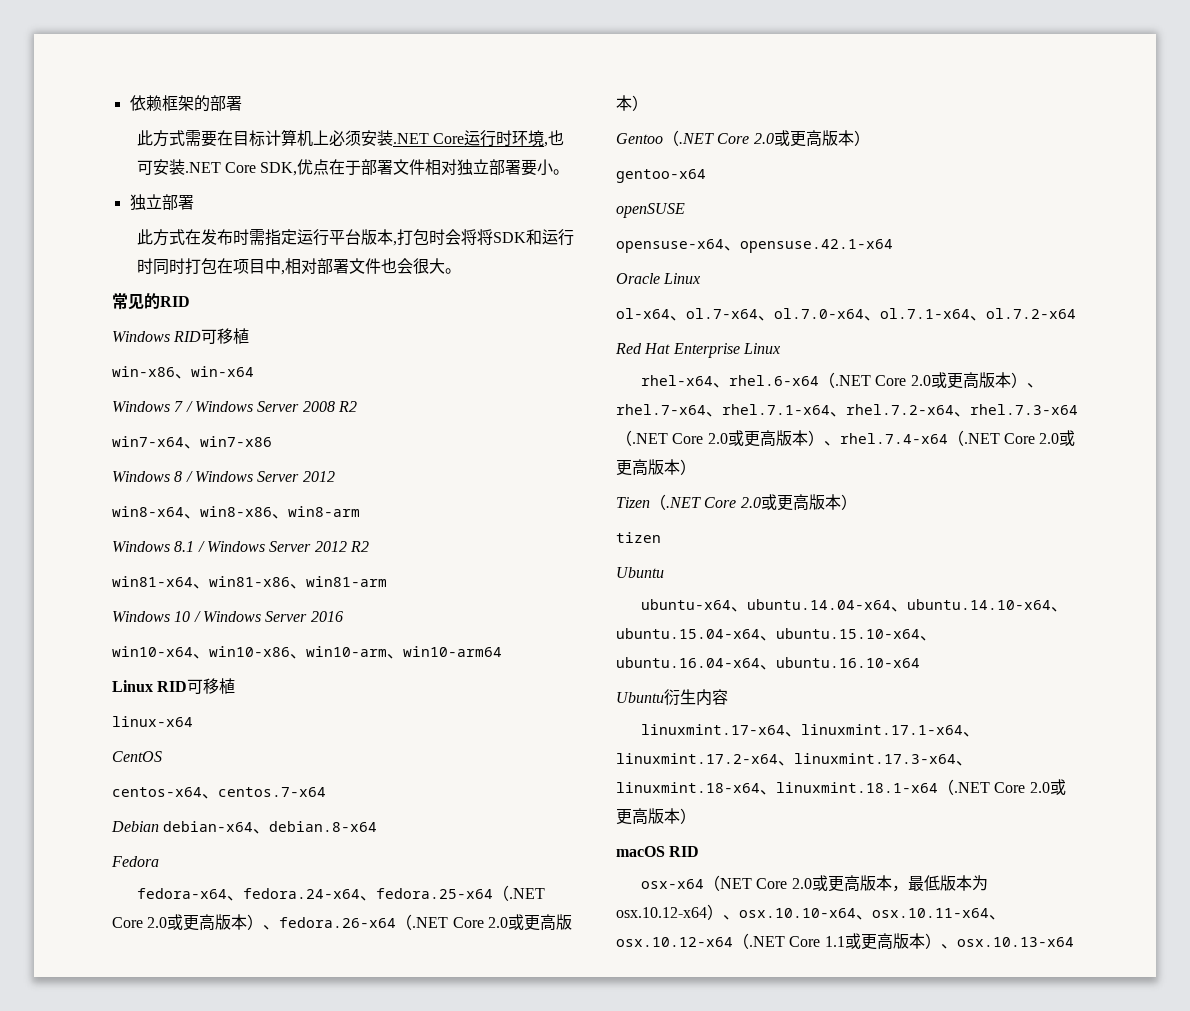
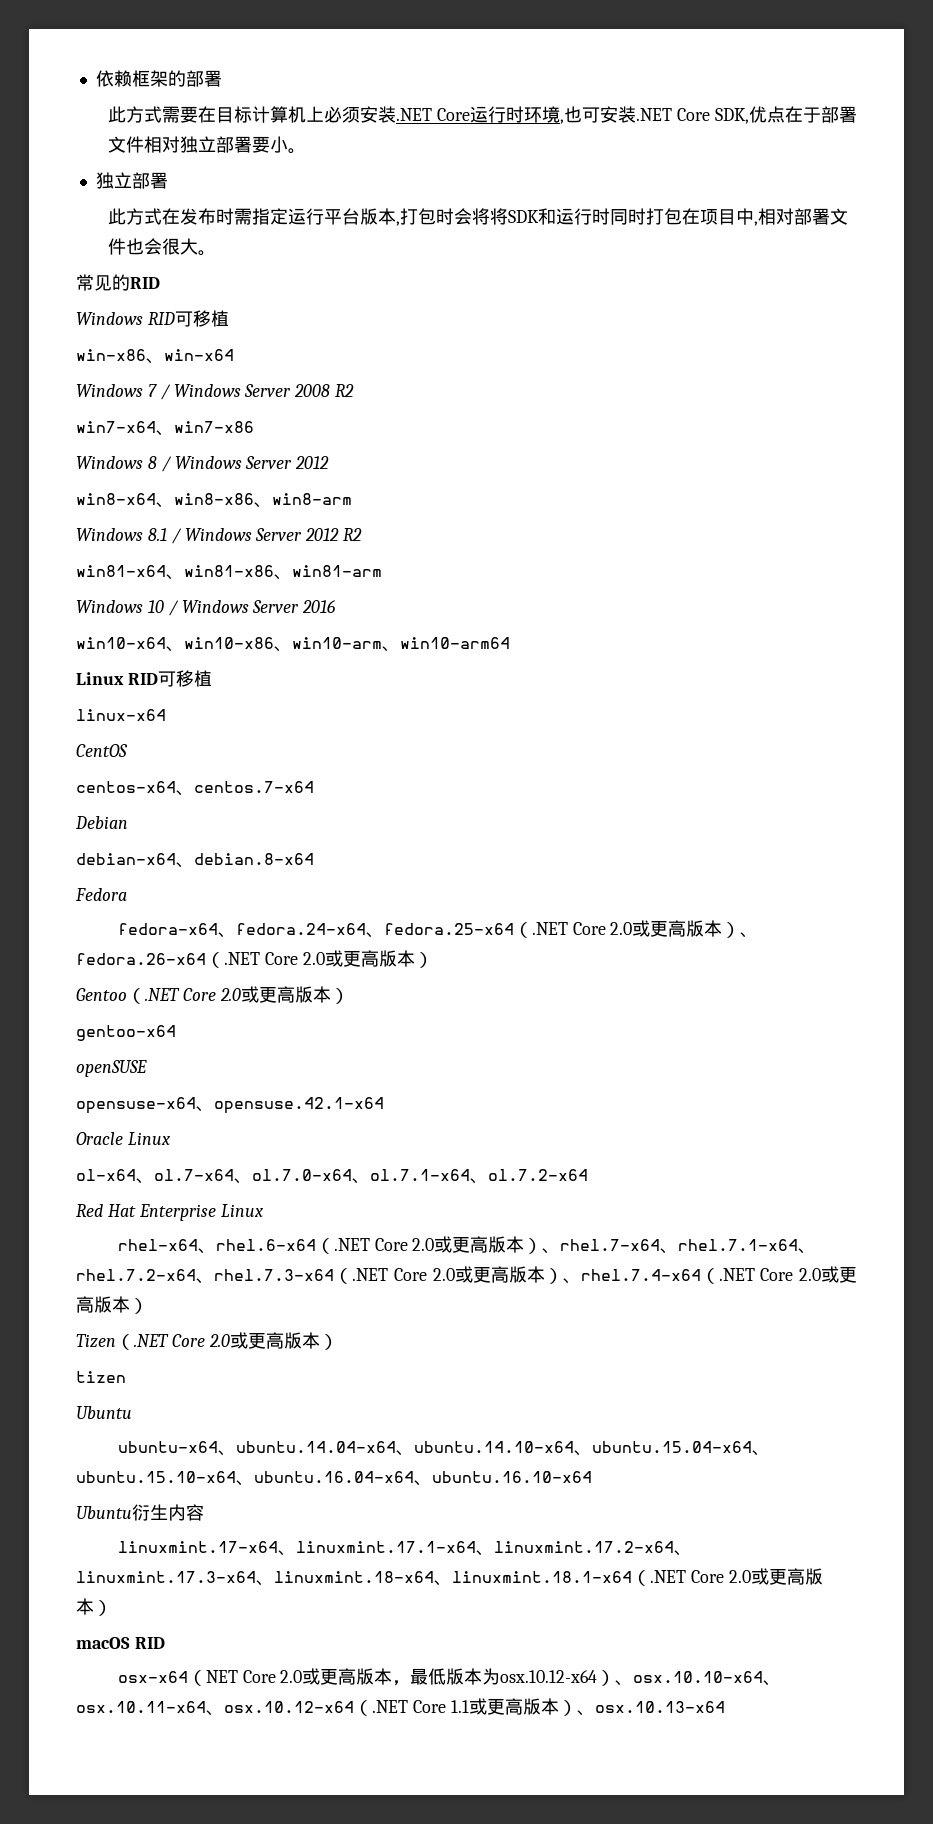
- Debian debian-x64、debian.8-x64
+ Debian
+ debian-x64、debian.8-x64

